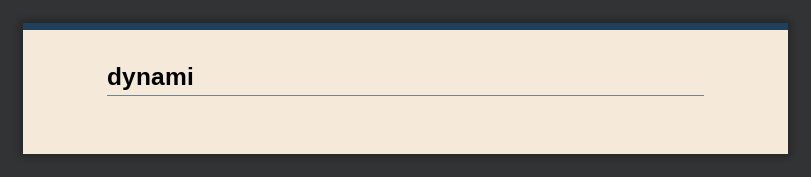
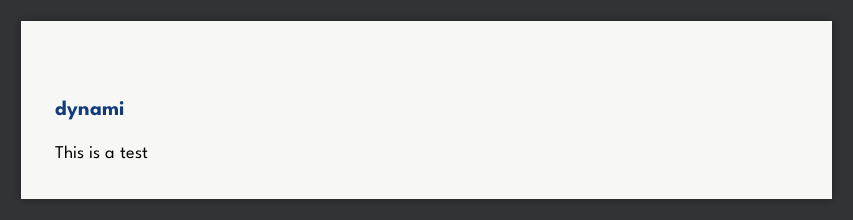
+ This is a test

